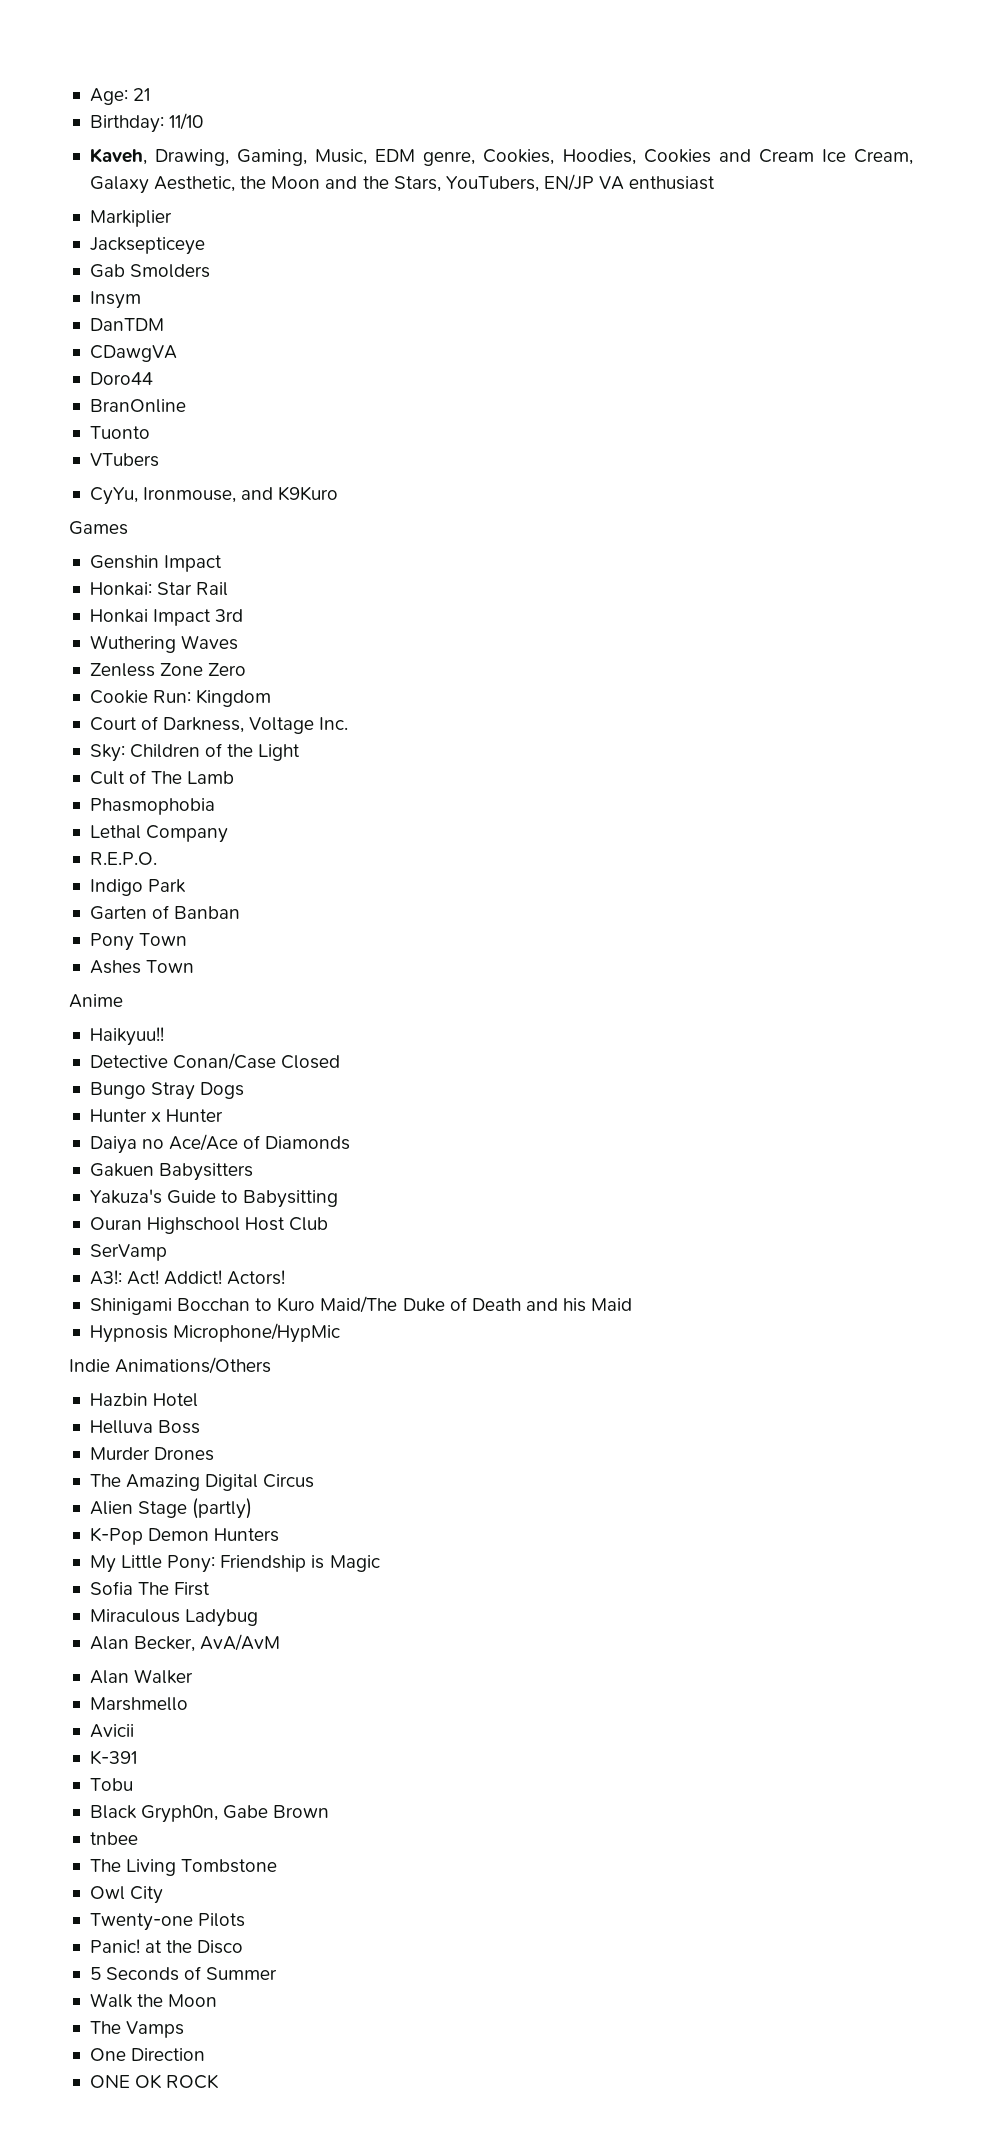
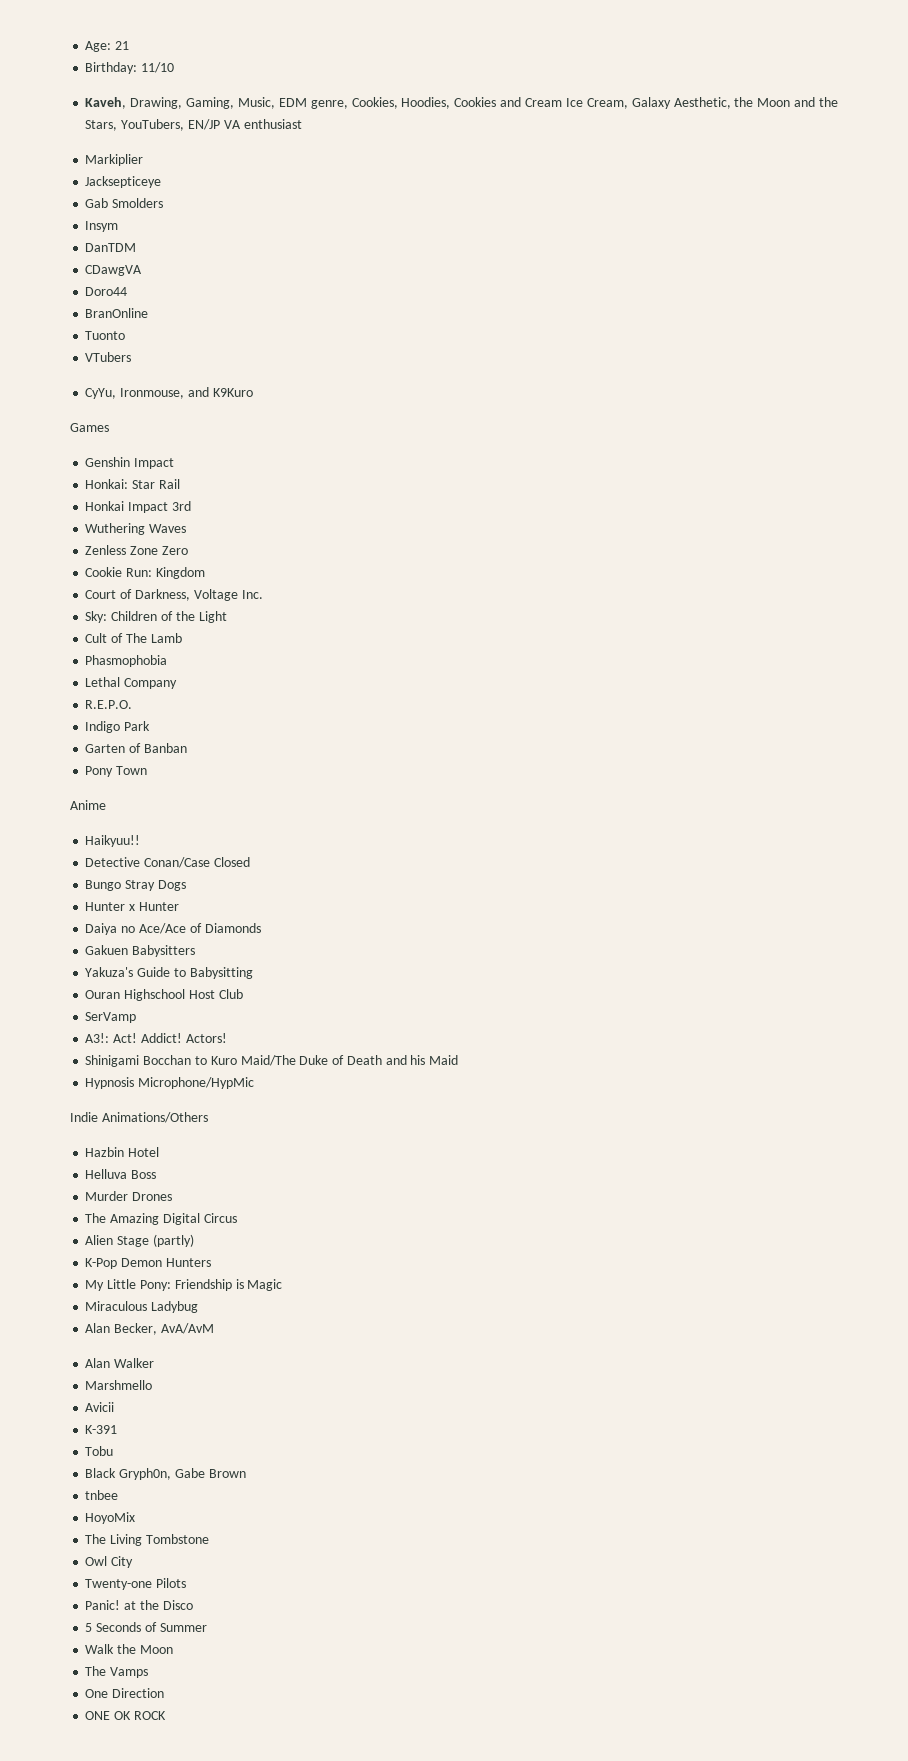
- Ashes Town
- Sofia The First
+ HoyoMix

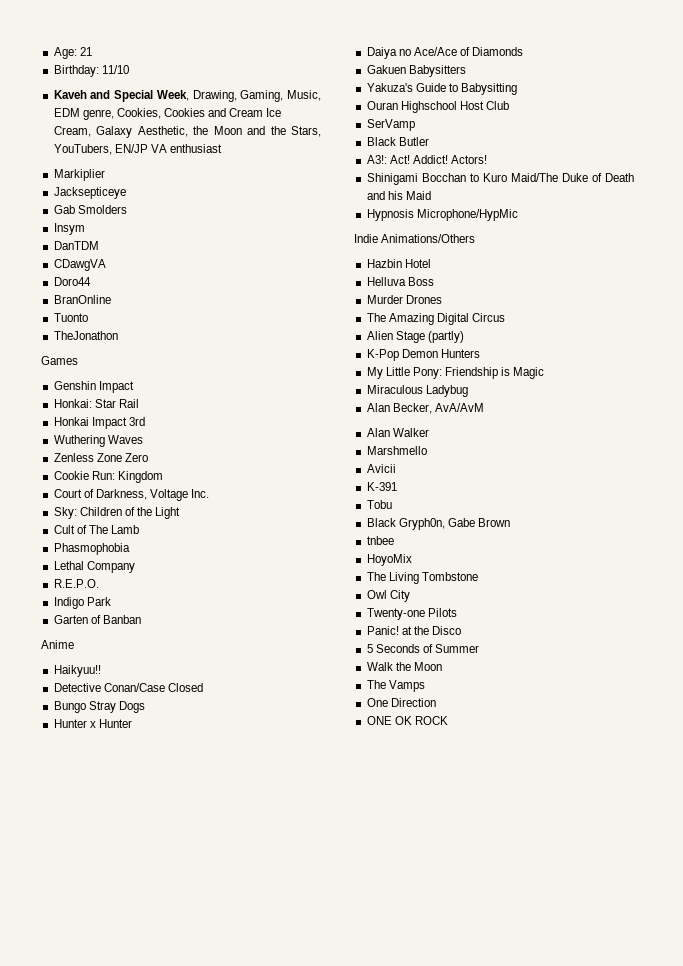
- Kaveh, Drawing, Gaming, Music, EDM genre, Cookies, Hoodies, Cookies and Cream Ice Cream, Galaxy Aesthetic, the Moon and the Stars, YouTubers, EN/JP VA enthusiast
+ Kaveh and Special Week, Drawing, Gaming, Music, EDM genre, Cookies, Cookies and Cream Ice Cream, Galaxy Aesthetic, the Moon and the Stars, YouTubers, EN/JP VA enthusiast
- VTubers
- CyYu, Ironmouse, and K9Kuro
+ TheJonathon
- Pony Town
+ Black Butler

